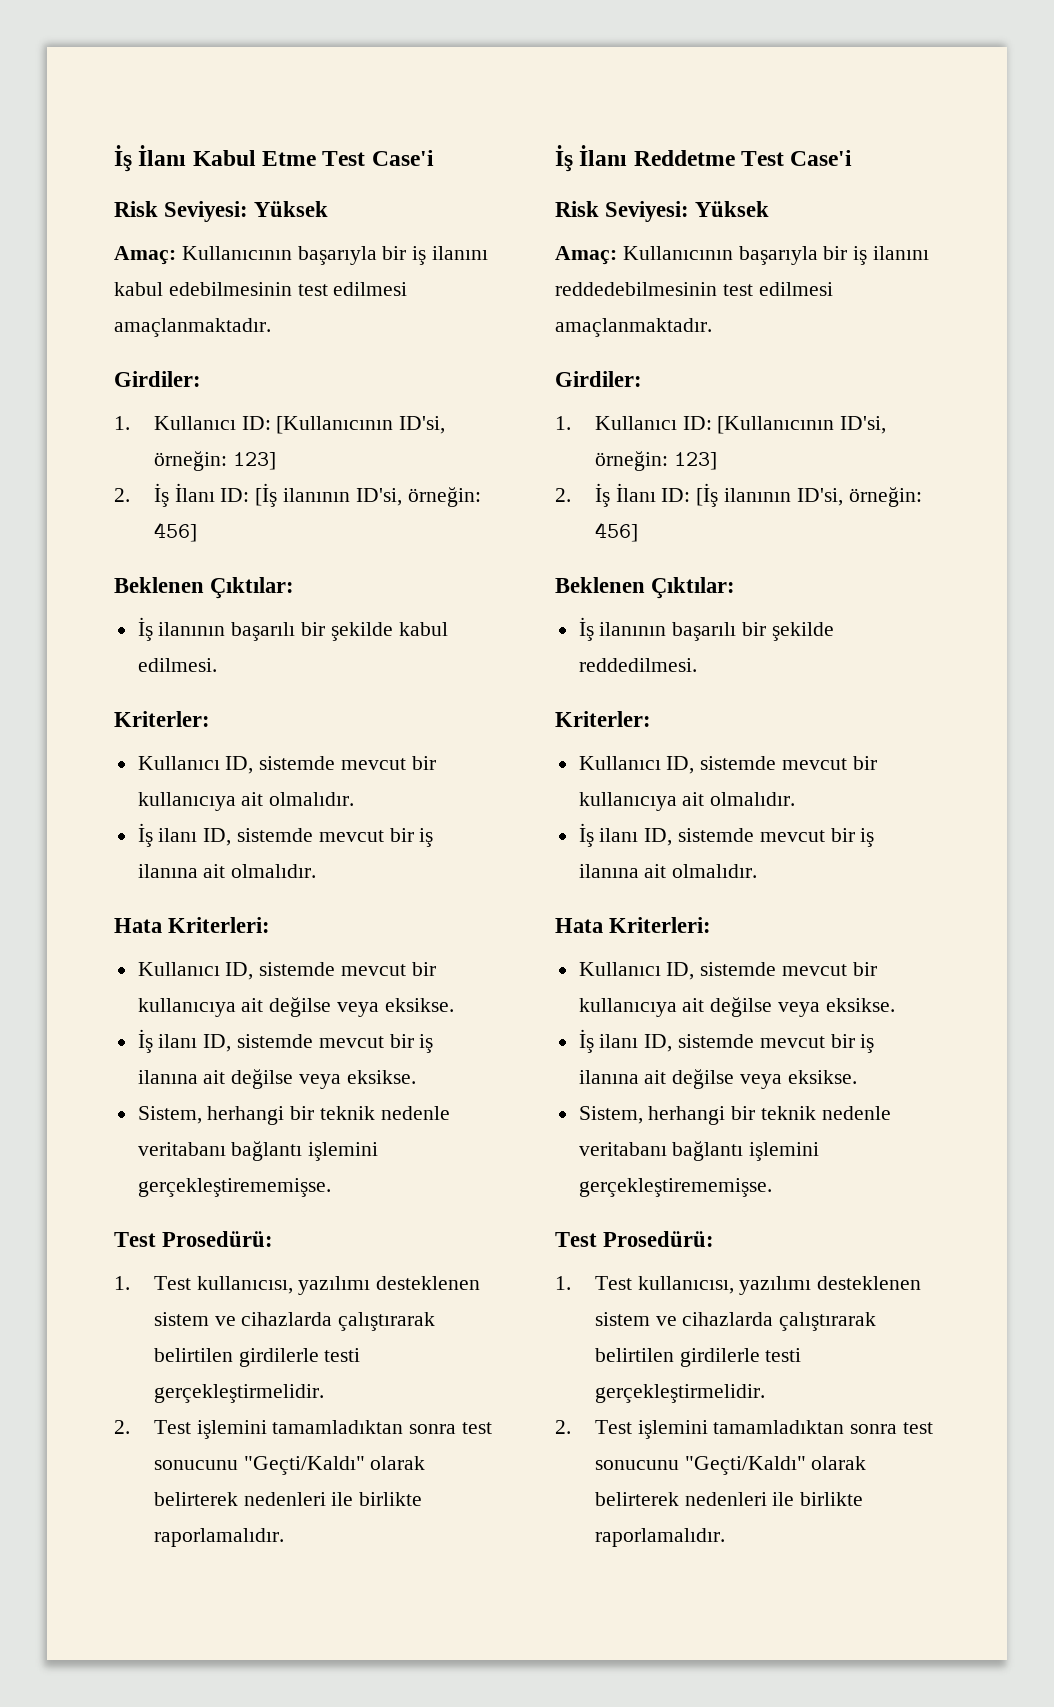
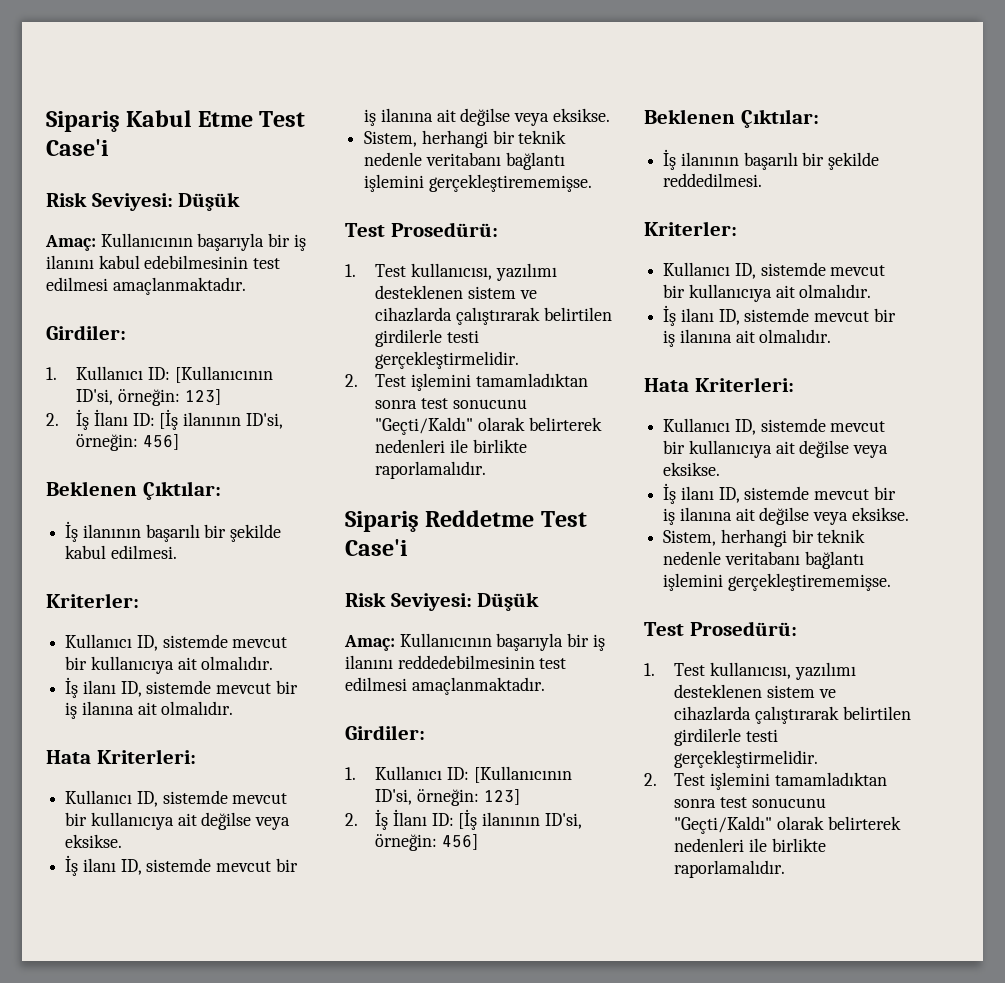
- İş İlanı Kabul Etme Test Case'i
- Risk Seviyesi: Yüksek
+ Sipariş Kabul Etme Test Case'i
+ Risk Seviyesi: Düşük
- İş İlanı Reddetme Test Case'i
- Risk Seviyesi: Yüksek
+ Sipariş Reddetme Test Case'i
+ Risk Seviyesi: Düşük

